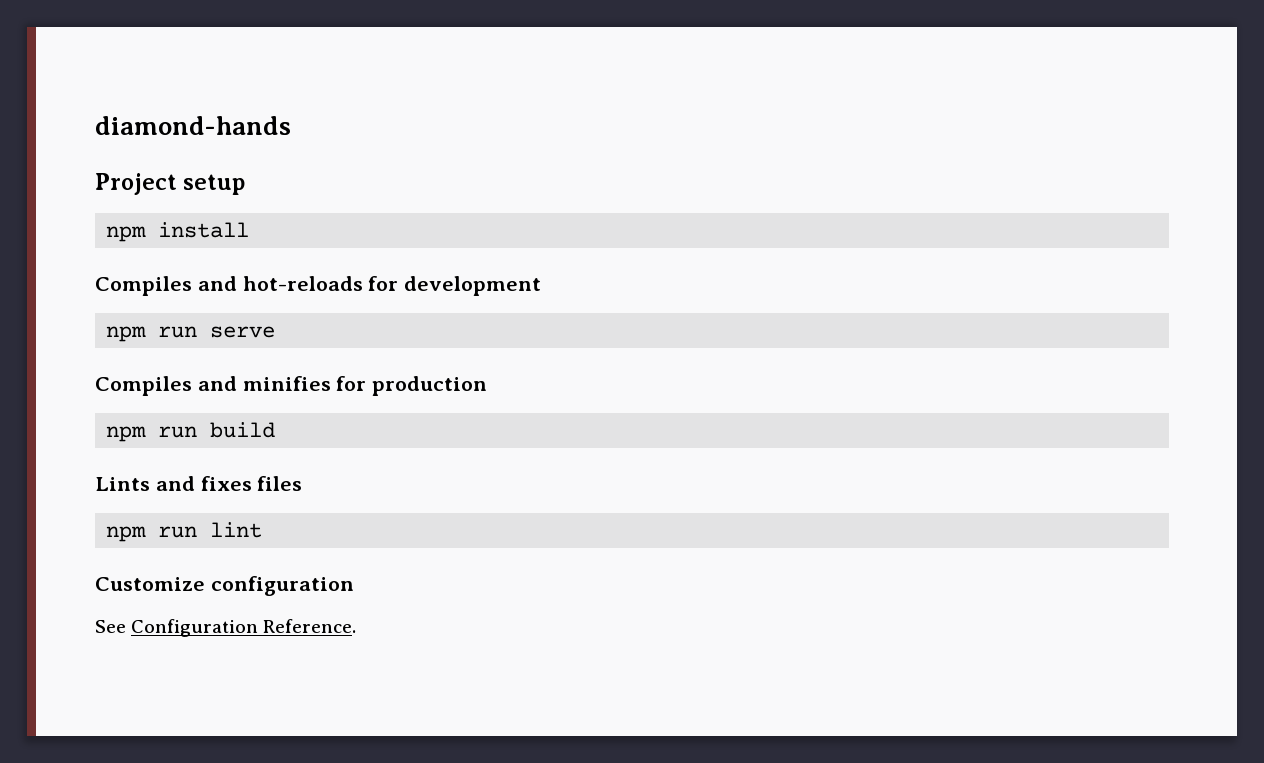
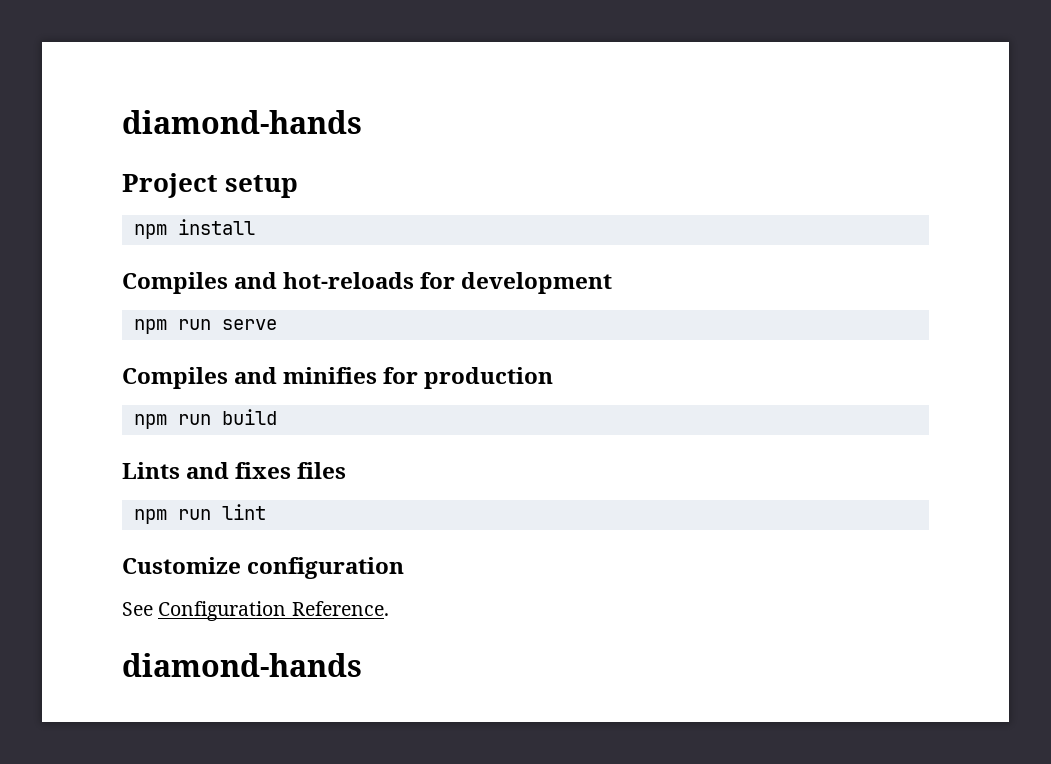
  See Configuration Reference.
+ diamond-hands

